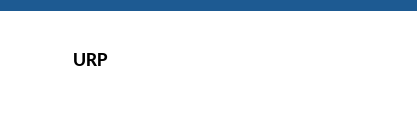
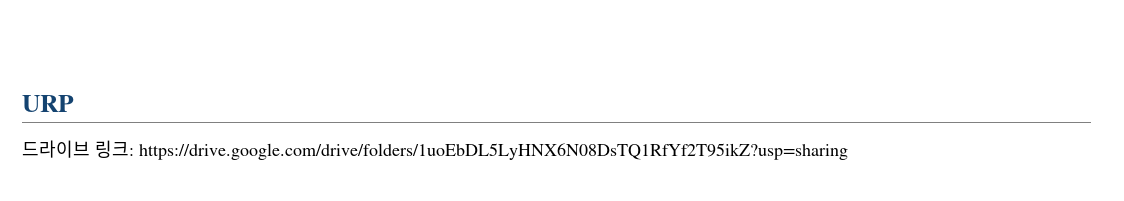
+ 드라이브 링크: https://drive.google.com/drive/folders/1uoEbDL5LyHNX6N08DsTQ1RfYf2T95ikZ?usp=sharing

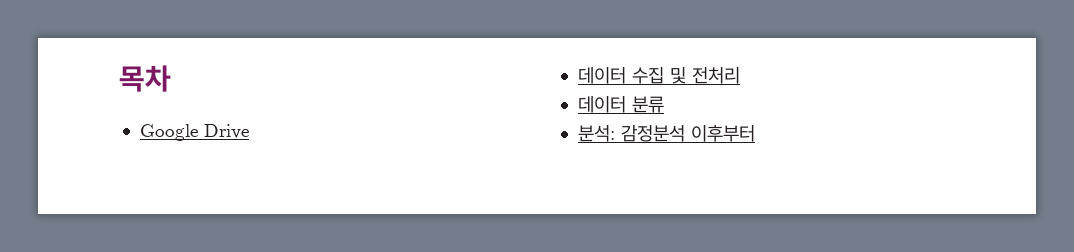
- URP
- 드라이브 링크: https://drive.google.com/drive/folders/1uoEbDL5LyHNX6N08DsTQ1RfYf2T95ikZ?usp=sharing
+ 목차
+ Google Drive
+ 데이터 수집 및 전처리
+ 데이터 분류
+ 분석: 감정분석 이후부터

